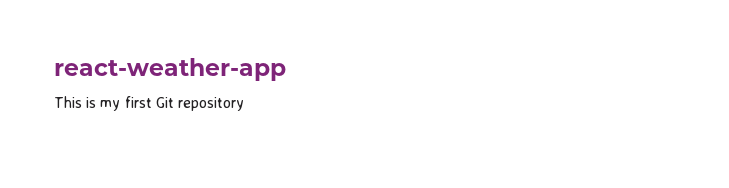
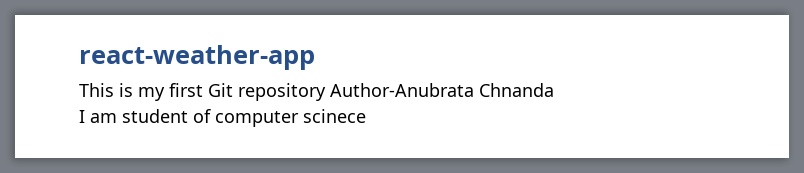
- This is my first Git repository
+ This is my first Git repository Author-Anubrata Chnanda
+ I am student of computer scinece

